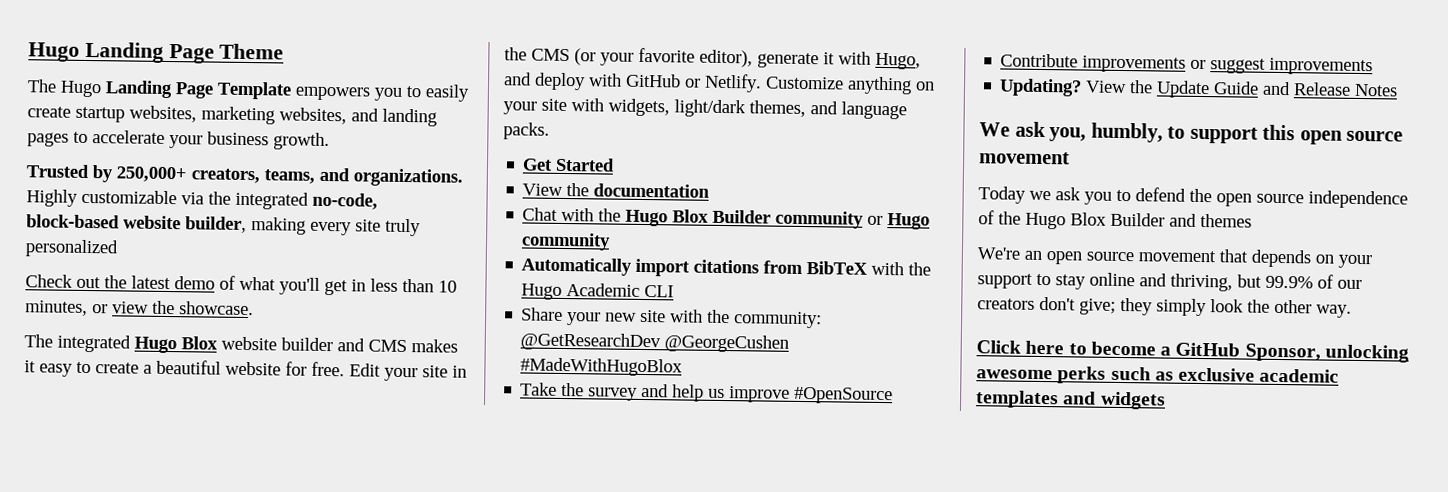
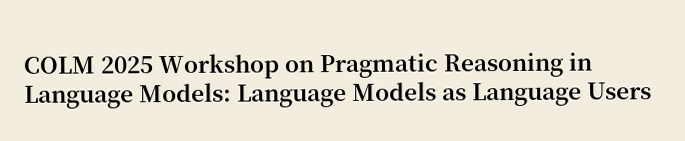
- Hugo Landing Page Theme
- The Hugo Landing Page Template empowers you to easily create startup websites, marketing websites, and landing pages to accelerate your business growth.
- Trusted by 250,000+ creators, teams, and organizations. Highly customizable via the integrated no-code, block-based website builder, making every site truly personalized
- Check out the latest demo of what you'll get in less than 10 minutes, or view the showcase.
- The integrated Hugo Blox website builder and CMS makes it easy to create a beautiful website for free. Edit your site in the CMS (or your favorite editor), generate it with Hugo, and deploy with GitHub or Netlify. Customize anything on your site with widgets, light/dark themes, and language packs.
- Get Started
- View the documentation
- Chat with the Hugo Blox Builder community or Hugo community
- Automatically import citations from BibTeX with the Hugo Academic CLI
- Share your new site with the community: @GetResearchDev @GeorgeCushen #MadeWithHugoBlox
- Take the survey and help us improve #OpenSource
- Contribute improvements or suggest improvements
- Updating? View the Update Guide and Release Notes
- We ask you, humbly, to support this open source movement
- Today we ask you to defend the open source independence of the Hugo Blox Builder and themes
- We're an open source movement that depends on your support to stay online and thriving, but 99.9% of our creators don't give; they simply look the other way.
- Click here to become a GitHub Sponsor, unlocking awesome perks such as exclusive academic templates and widgets
+ COLM 2025 Workshop on Pragmatic Reasoning in Language Models: Language Models as Language Users

